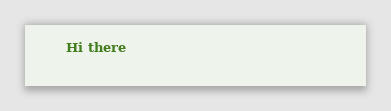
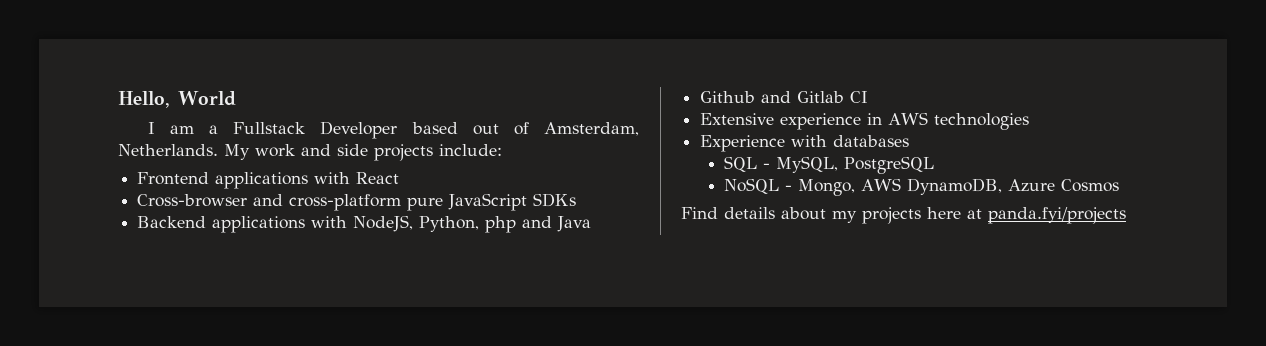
- Hi there
+ Hello, World
+ I am a Fullstack Developer based out of Amsterdam, Netherlands. My work and side projects include:
+ Frontend applications with React
+ Cross-browser and cross-platform pure JavaScript SDKs
+ Backend applications with NodeJS, Python, php and Java
+ Github and Gitlab CI
+ Extensive experience in AWS technologies
+ Experience with databases
+ SQL - MySQL, PostgreSQL
+ NoSQL - Mongo, AWS DynamoDB, Azure Cosmos
+ Find details about my projects here at panda.fyi/projects

